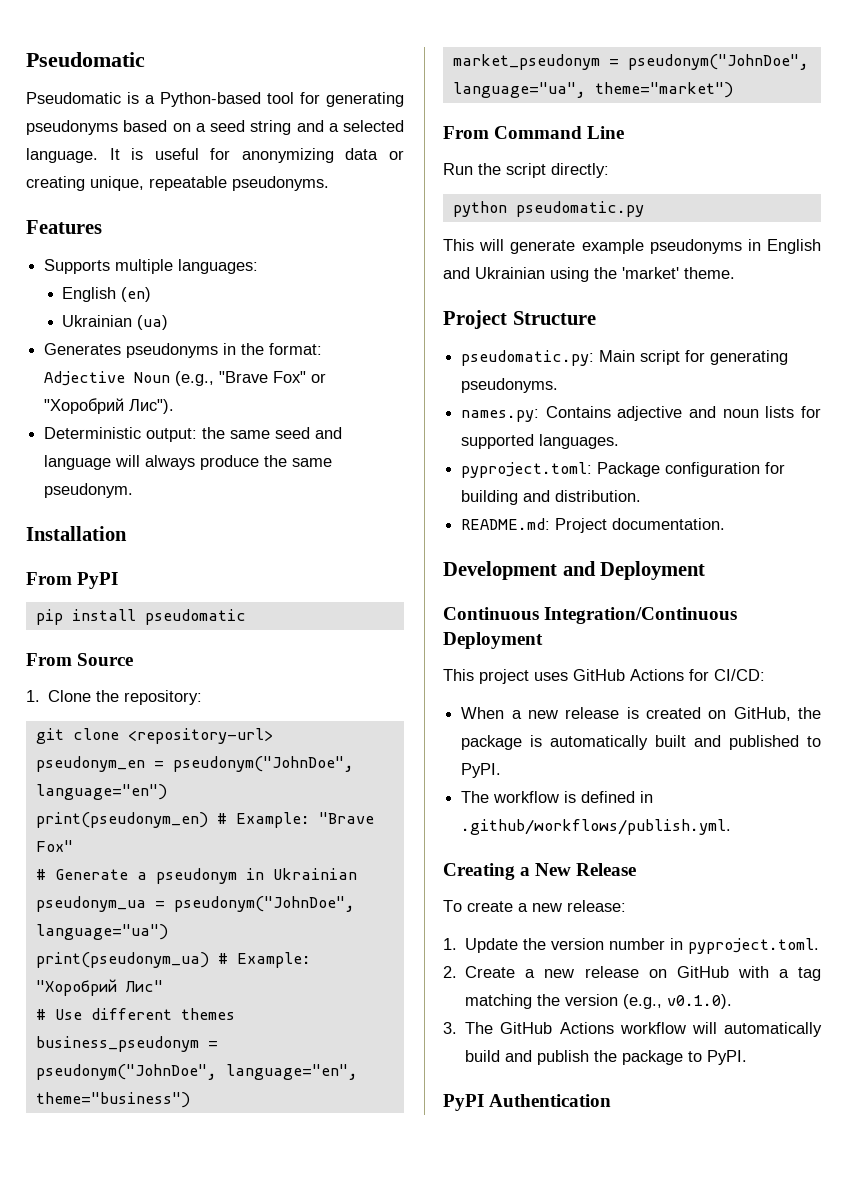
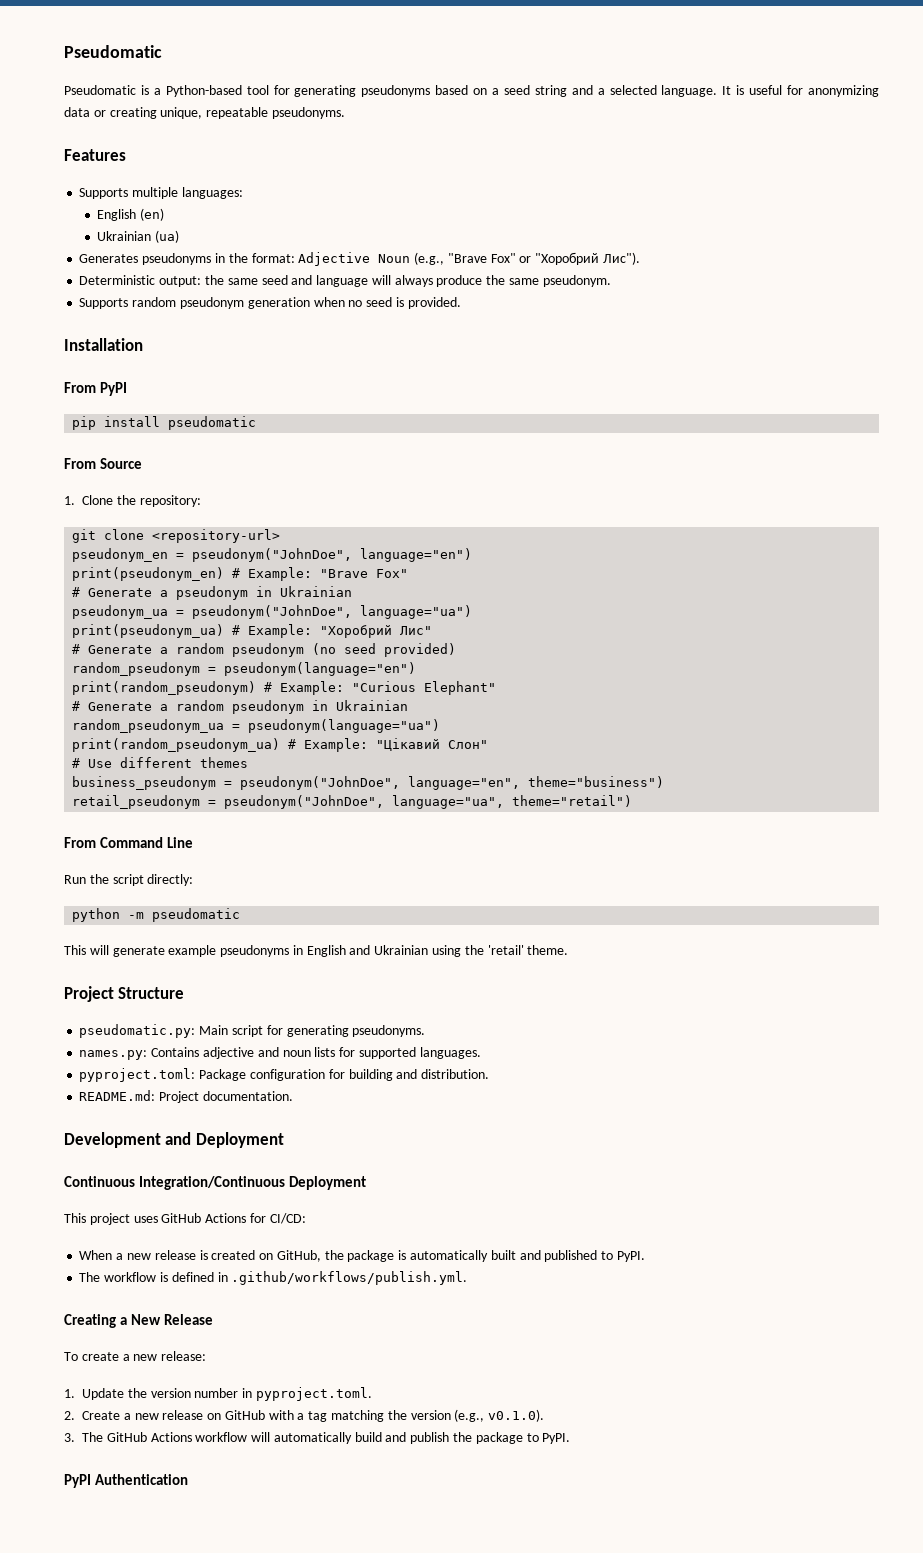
+ Supports random pseudonym generation when no seed is provided.
+ # Generate a random pseudonym (no seed provided)
+ random_pseudonym = pseudonym(language="en")
+ print(random_pseudonym) # Example: "Curious Elephant"
+ # Generate a random pseudonym in Ukrainian
+ random_pseudonym_ua = pseudonym(language="ua")
+ print(random_pseudonym_ua) # Example: "Цікавий Слон"
- market_pseudonym = pseudonym("JohnDoe", language="ua", theme="market")
+ retail_pseudonym = pseudonym("JohnDoe", language="ua", theme="retail")
- python pseudomatic.py
+ python -m pseudomatic
- This will generate example pseudonyms in English and Ukrainian using the 'market' theme.
+ This will generate example pseudonyms in English and Ukrainian using the 'retail' theme.

